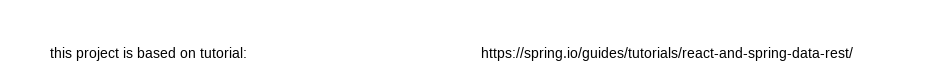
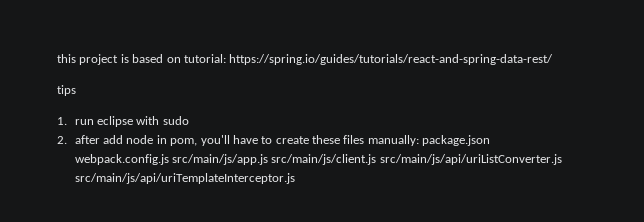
+ tips
+ 1. run eclipse with sudo
+ 2. after add node in pom, you'll have to create these files manually: package.json webpack.config.js src/main/js/app.js src/main/js/client.js src/main/js/api/uriListConverter.js src/main/js/api/uriTemplateInterceptor.js

